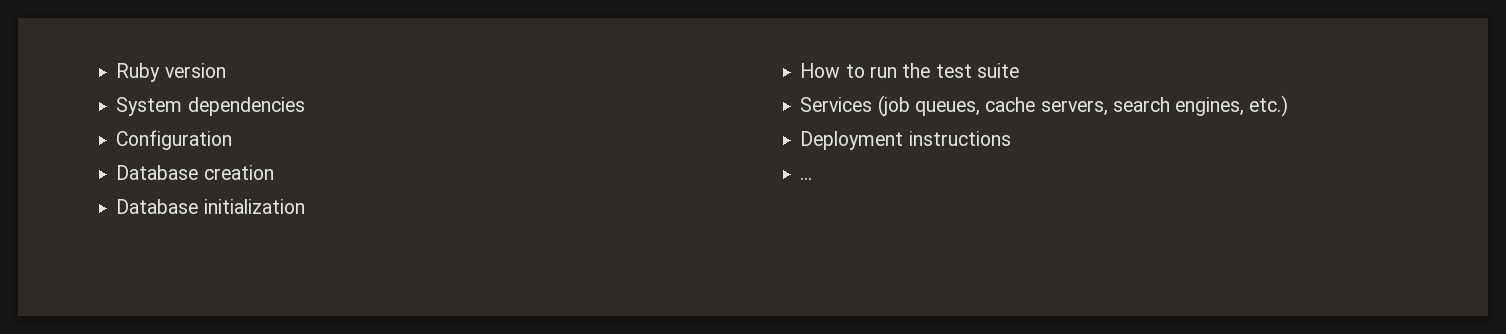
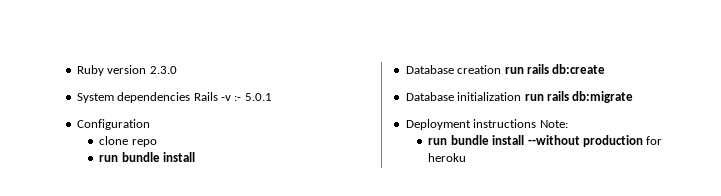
- Ruby version
+ Ruby version 2.3.0
- System dependencies
+ System dependencies Rails -v :- 5.0.1
  Configuration
+ clone repo
+ run bundle install
- Database creation
+ Database creation run rails db:create
- Database initialization
- How to run the test suite
- Services (job queues, cache servers, search engines, etc.)
- Deployment instructions
- ...
+ Database initialization run rails db:migrate
+ Deployment instructions Note:
+ run bundle install --without production for heroku

